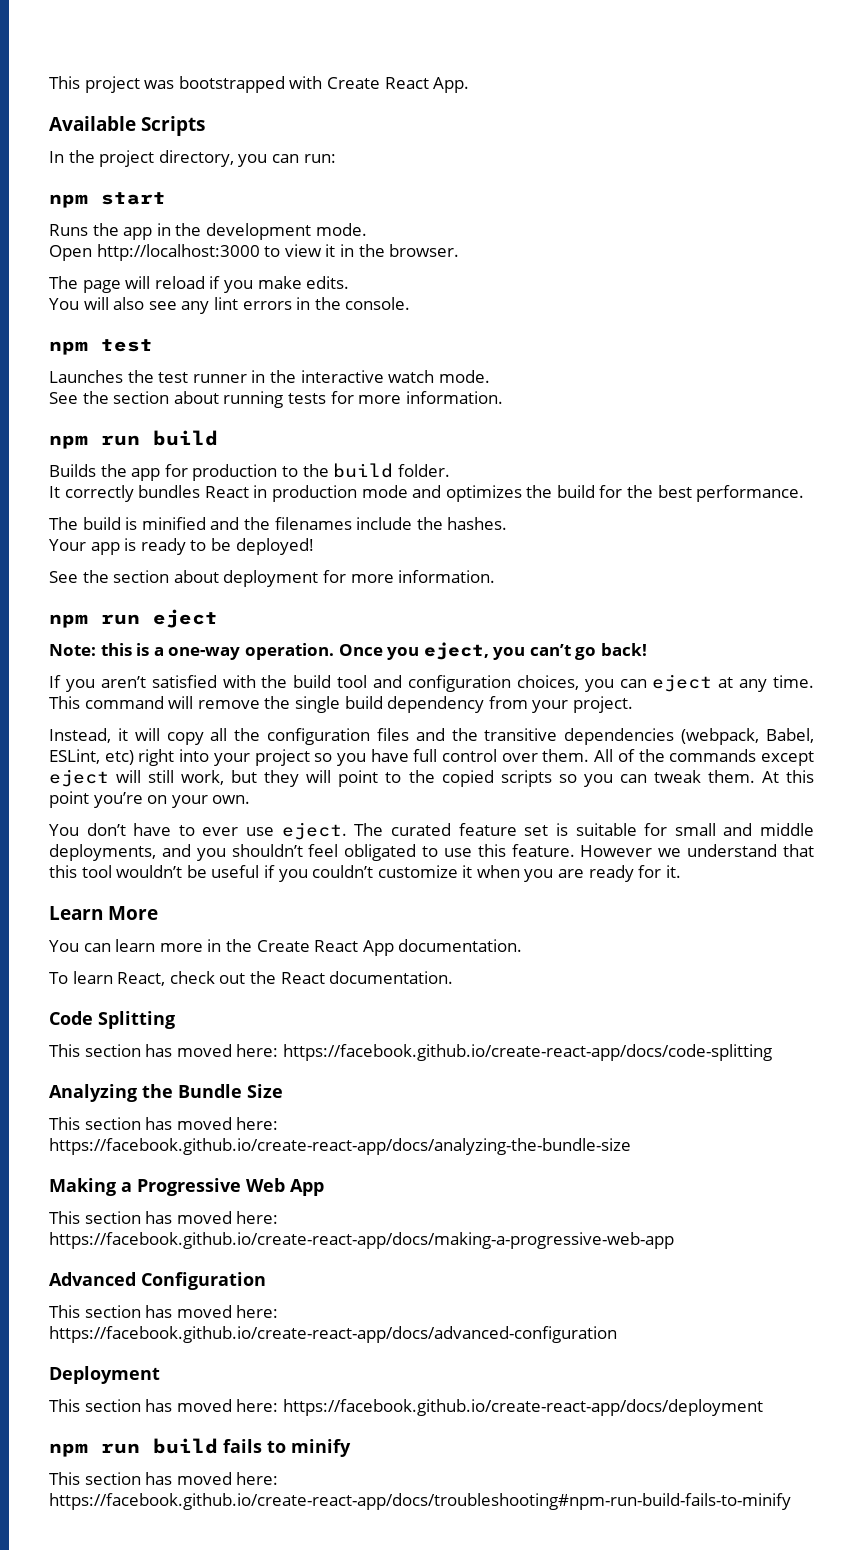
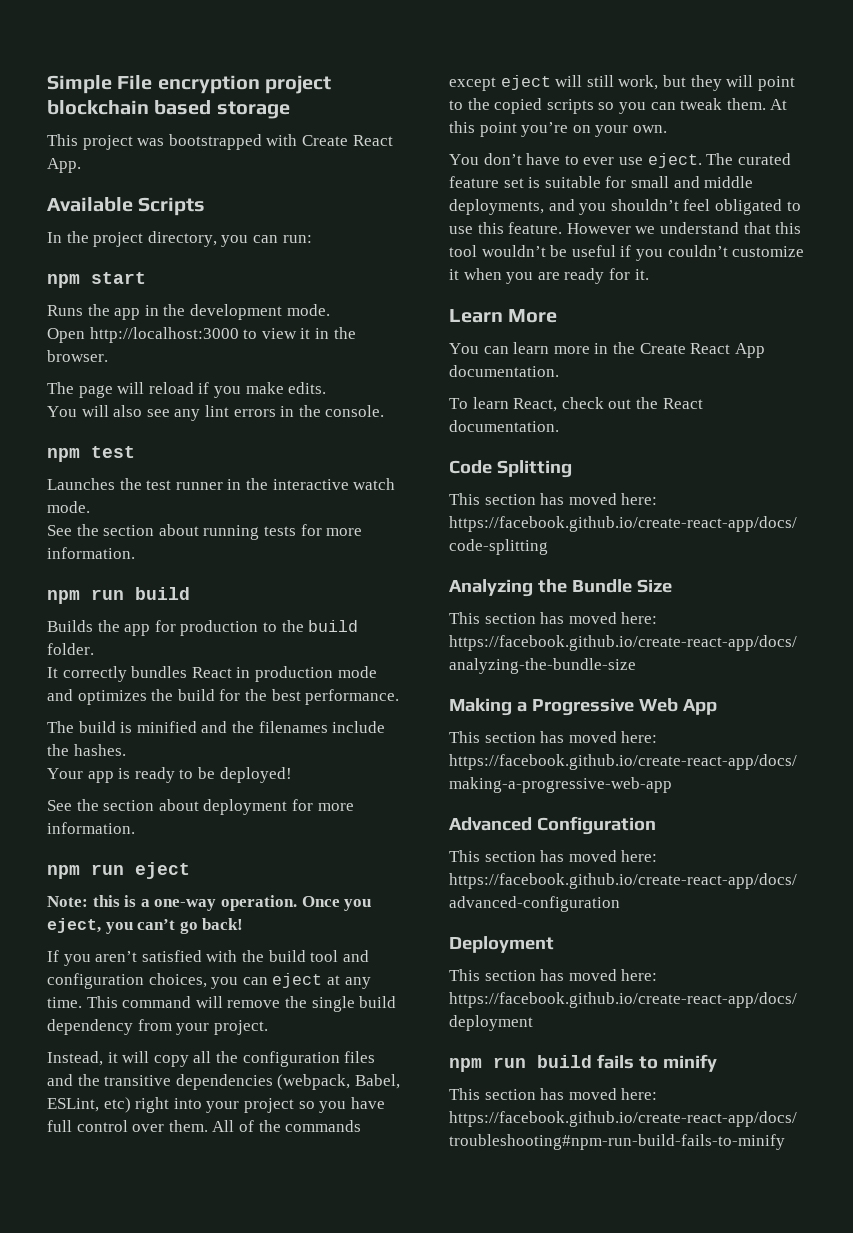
+ Simple File encryption project blockchain based storage

